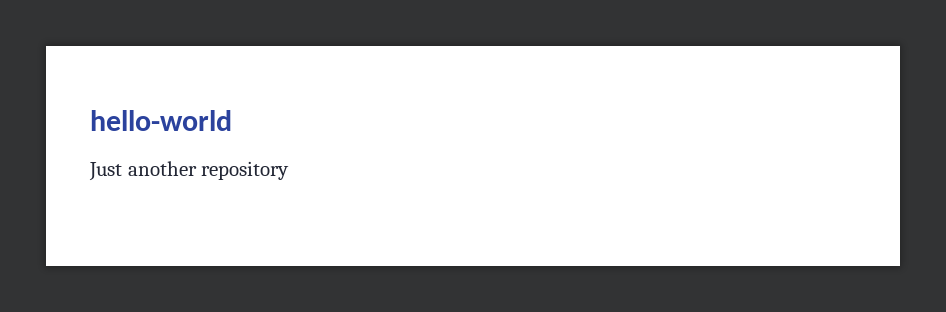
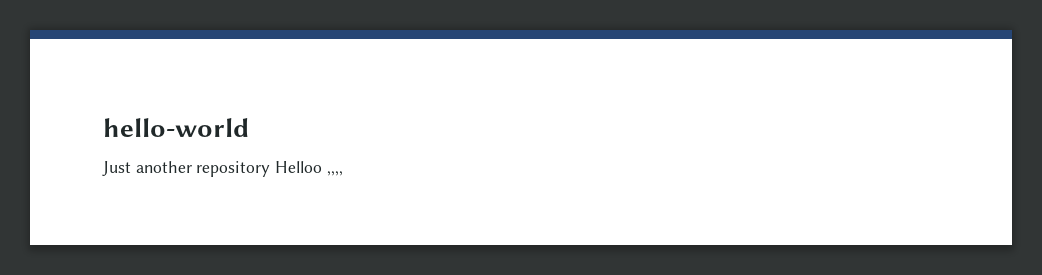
- Just another repository
+ Just another repository Helloo ,,,,

